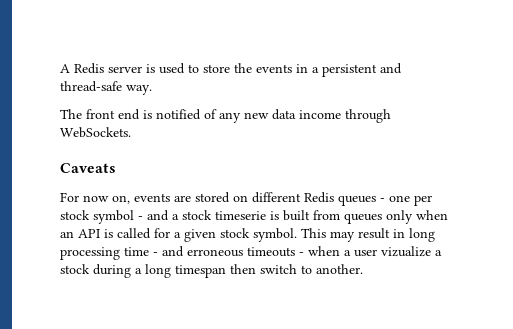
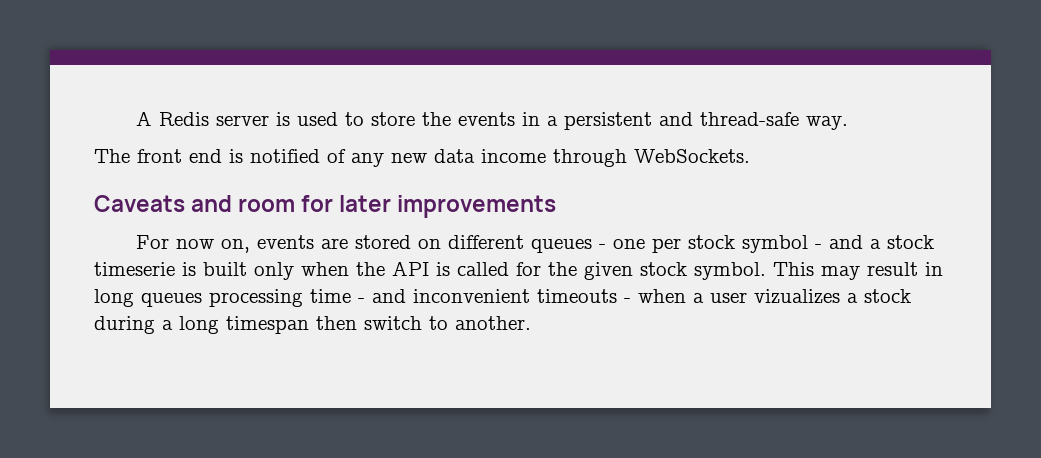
- Caveats
+ Caveats and room for later improvements
- For now on, events are stored on different Redis queues - one per stock symbol - and a stock timeserie is built from queues only when an API is called for a given stock symbol.
+ For now on, events are stored on different queues - one per stock symbol - and a stock timeserie is built only when the API is called for the given stock symbol.
- This may result in long processing time - and erroneous timeouts - when a user vizualize a stock during a long timespan then switch to another.
+ This may result in long queues processing time - and inconvenient timeouts - when a user vizualizes a stock during a long timespan then switch to another.

